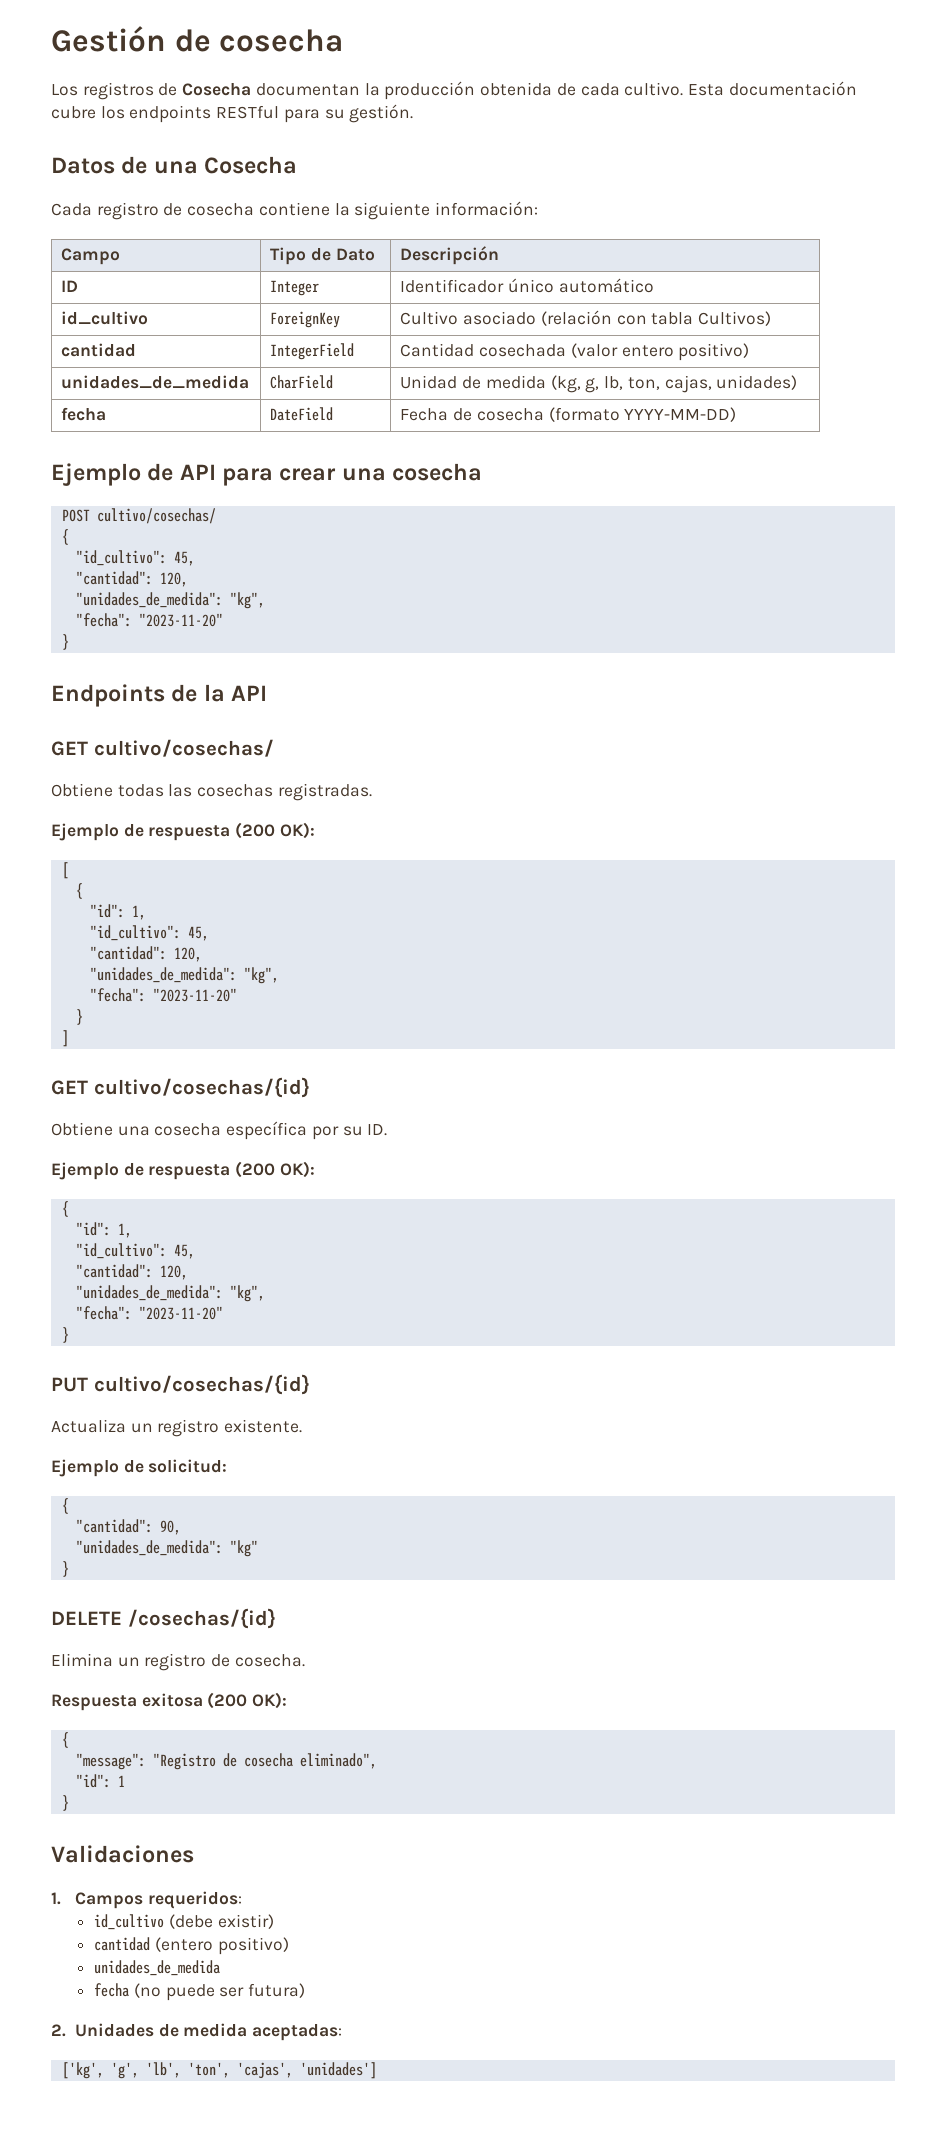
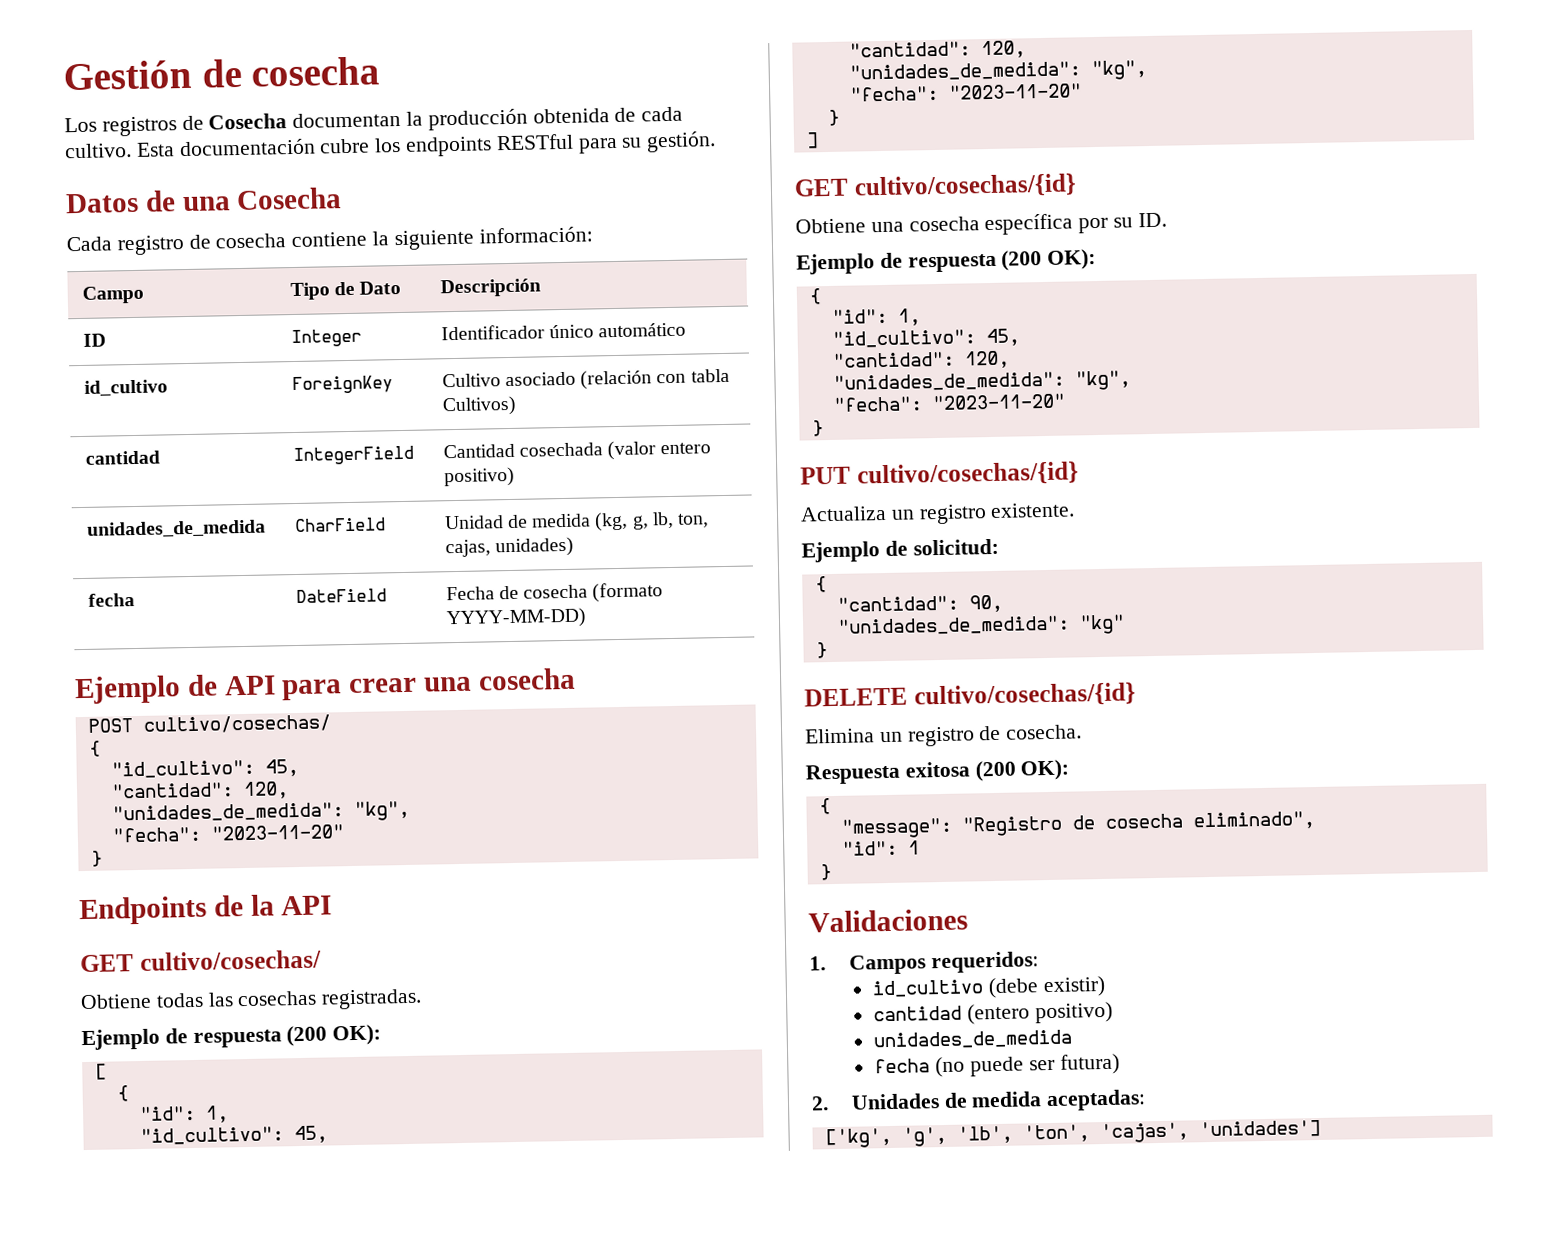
- DELETE /cosechas/{id}
+ DELETE cultivo/cosechas/{id}

